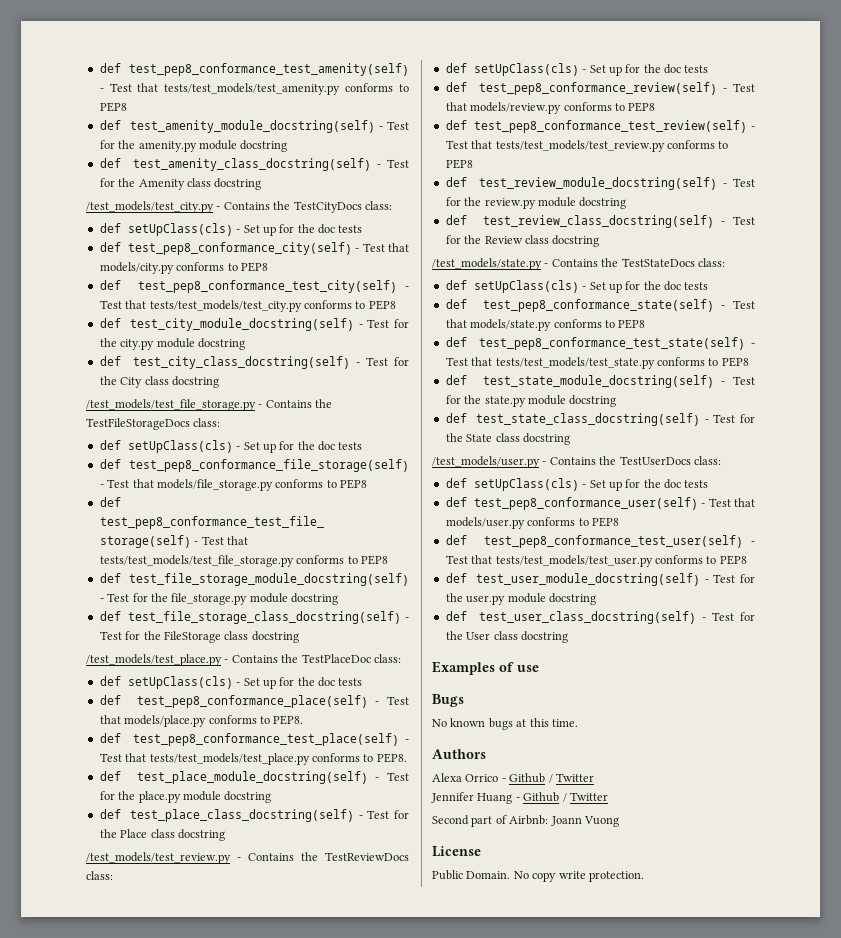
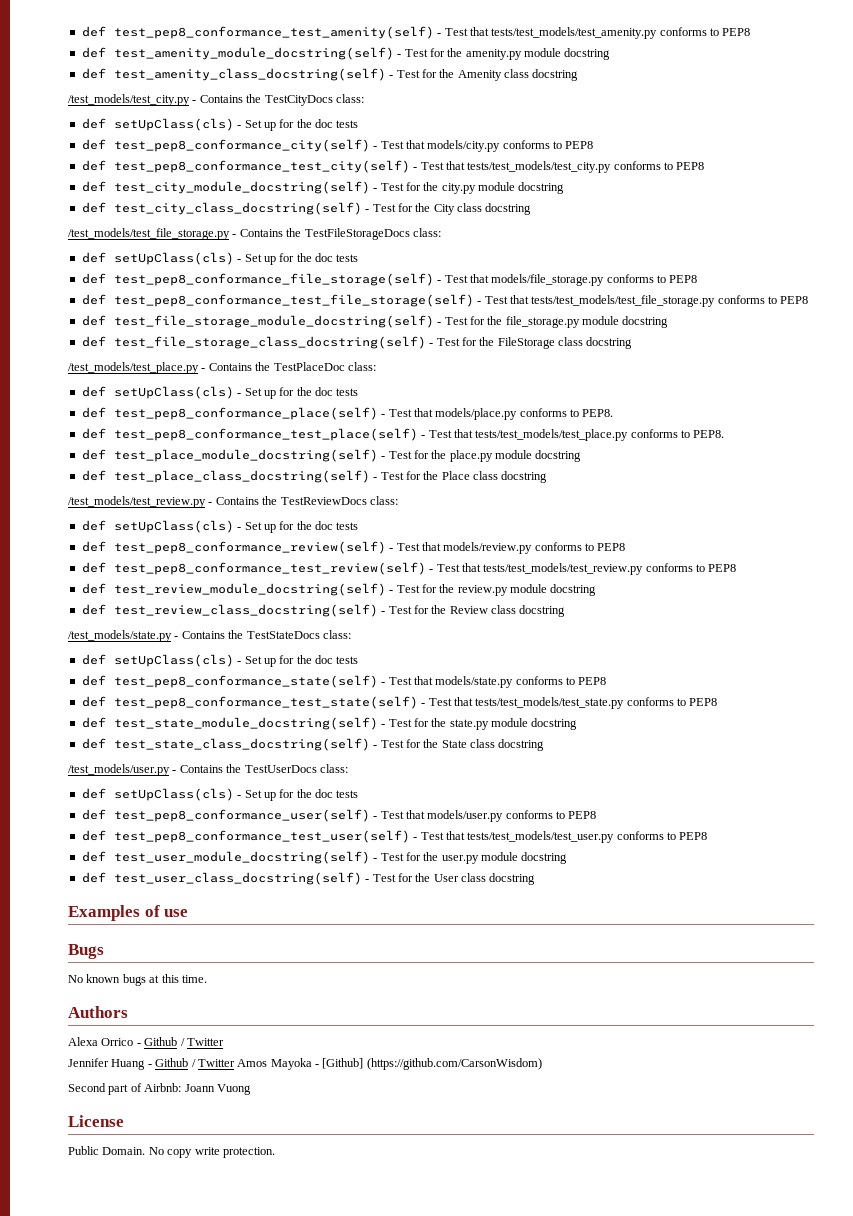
- Jennifer Huang - Github / Twitter
+ Jennifer Huang - Github / Twitter Amos Mayoka - [Github] (https://github.com/CarsonWisdom)

